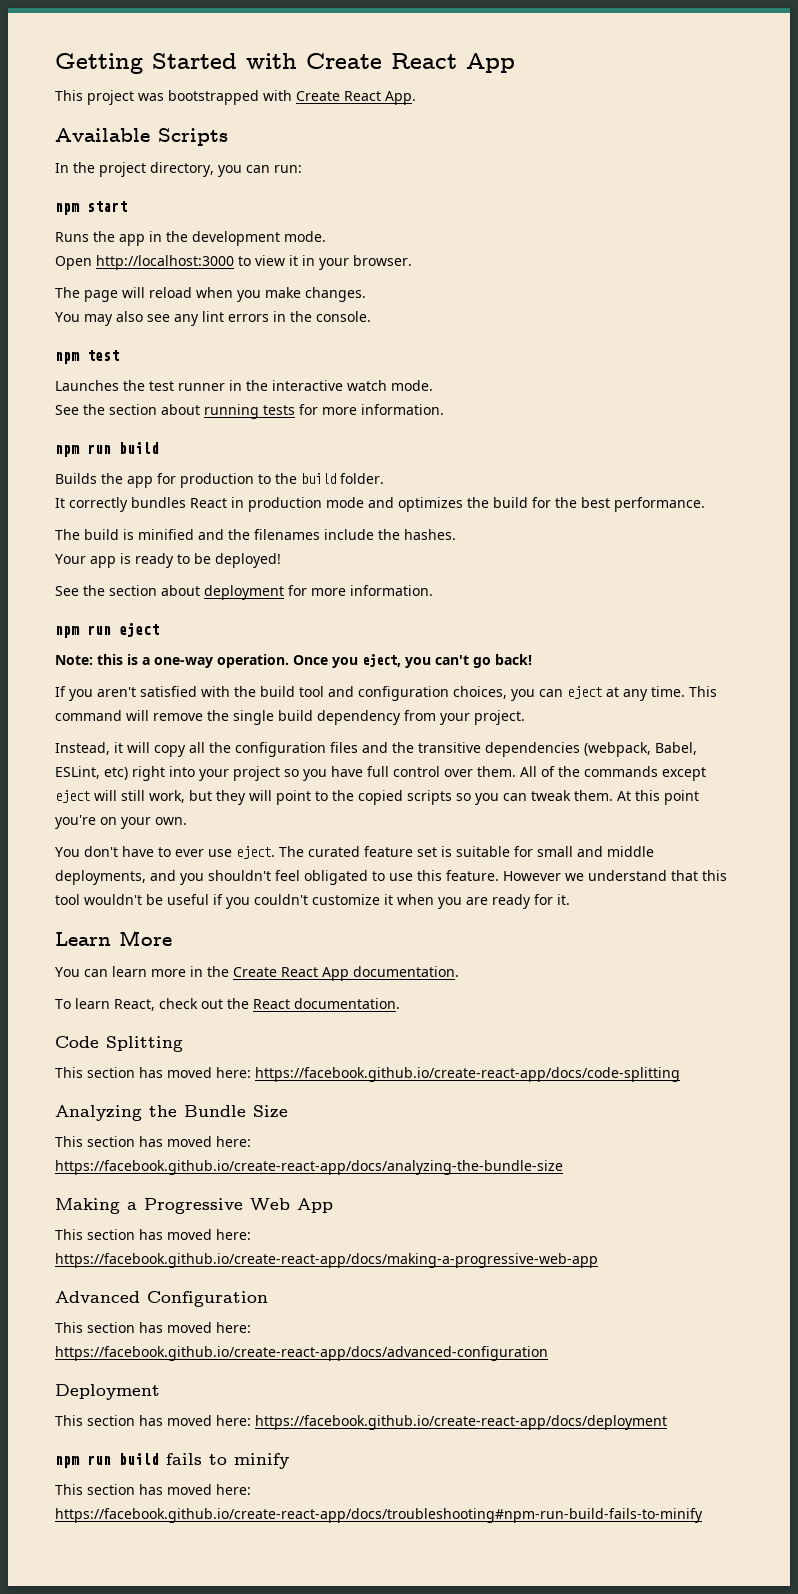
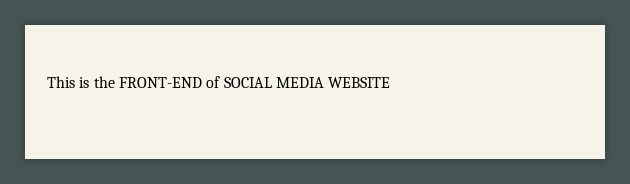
- Getting Started with Create React App
- This project was bootstrapped with Create React App.
- Available Scripts
- In the project directory, you can run:
- npm start
- Runs the app in the development mode.
- Open http://localhost:3000 to view it in your browser.
- The page will reload when you make changes.
- You may also see any lint errors in the console.
- npm test
- Launches the test runner in the interactive watch mode.
- See the section about running tests for more information.
- npm run build
- Builds the app for production to the build folder.
- It correctly bundles React in production mode and optimizes the build for the best performance.
- The build is minified and the filenames include the hashes.
- Your app is ready to be deployed!
- See the section about deployment for more information.
- npm run eject
- Note: this is a one-way operation. Once you eject, you can't go back!
- If you aren't satisfied with the build tool and configuration choices, you can eject at any time. This command will remove the single build dependency from your project.
- Instead, it will copy all the configuration files and the transitive dependencies (webpack, Babel, ESLint, etc) right into your project so you have full control over them. All of the commands except eject will still work, but they will point to the copied scripts so you can tweak them. At this point you're on your own.
- You don't have to ever use eject. The curated feature set is suitable for small and middle deployments, and you shouldn't feel obligated to use this feature. However we understand that this tool wouldn't be useful if you couldn't customize it when you are ready for it.
- Learn More
- You can learn more in the Create React App documentation.
- To learn React, check out the React documentation.
- Code Splitting
- This section has moved here: https://facebook.github.io/create-react-app/docs/code-splitting
- Analyzing the Bundle Size
- This section has moved here: https://facebook.github.io/create-react-app/docs/analyzing-the-bundle-size
- Making a Progressive Web App
- This section has moved here: https://facebook.github.io/create-react-app/docs/making-a-progressive-web-app
- Advanced Configuration
- This section has moved here: https://facebook.github.io/create-react-app/docs/advanced-configuration
- Deployment
- This section has moved here: https://facebook.github.io/create-react-app/docs/deployment
- npm run build fails to minify
- This section has moved here: https://facebook.github.io/create-react-app/docs/troubleshooting#npm-run-build-fails-to-minify
+ This is the FRONT-END of SOCIAL MEDIA WEBSITE

